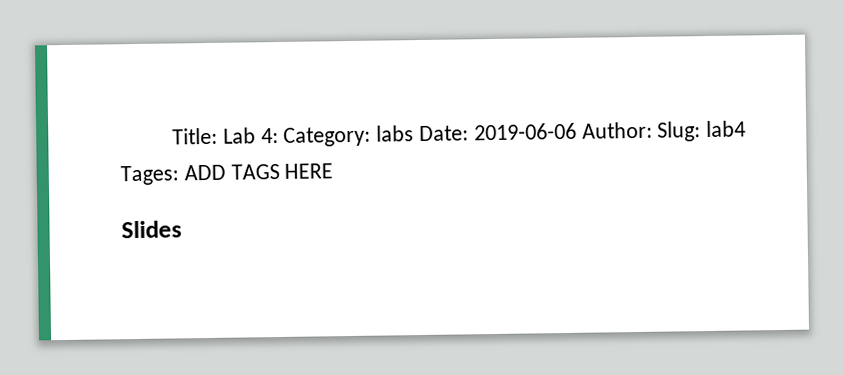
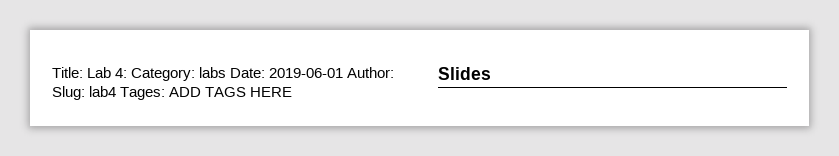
- Title: Lab 4: Category: labs Date: 2019-06-06 Author: Slug: lab4 Tages: ADD TAGS HERE
+ Title: Lab 4: Category: labs Date: 2019-06-01 Author: Slug: lab4 Tages: ADD TAGS HERE

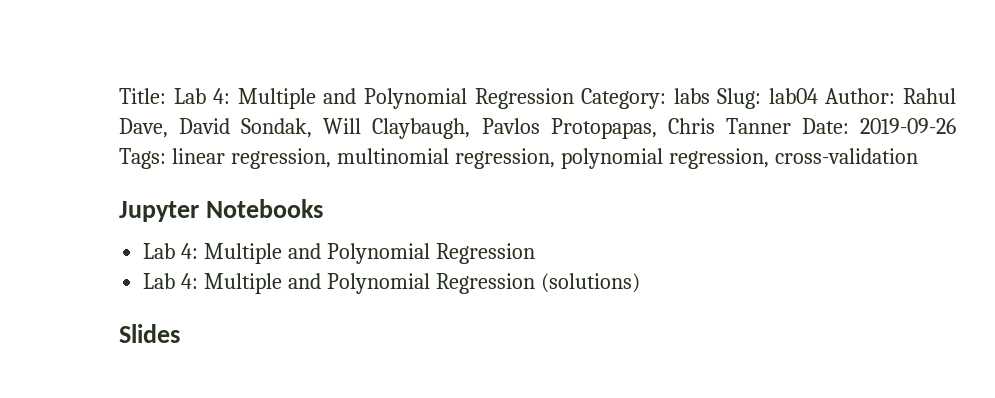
- Title: Lab 4: Category: labs Date: 2019-06-01 Author: Slug: lab4 Tages: ADD TAGS HERE
+ Title: Lab 4: Multiple and Polynomial Regression Category: labs Slug: lab04 Author: Rahul Dave, David Sondak, Will Claybaugh, Pavlos Protopapas, Chris Tanner Date: 2019-09-26 Tags: linear regression, multinomial regression, polynomial regression, cross-validation
+ Jupyter Notebooks
+ Lab 4: Multiple and Polynomial Regression
+ Lab 4: Multiple and Polynomial Regression (solutions)

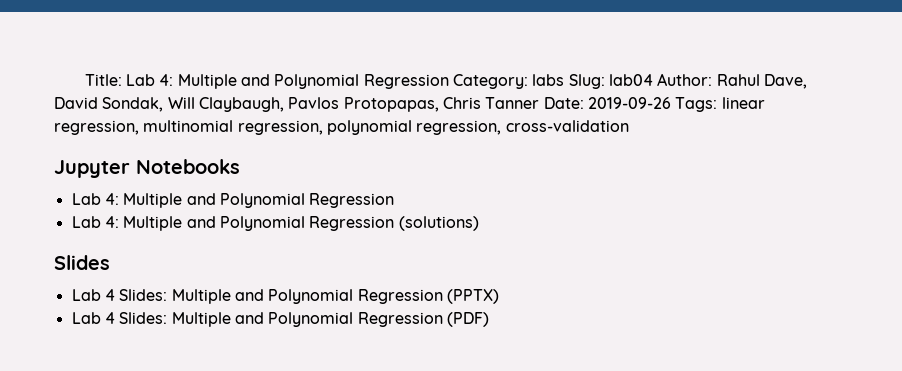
+ Lab 4 Slides: Multiple and Polynomial Regression (PPTX)
+ Lab 4 Slides: Multiple and Polynomial Regression (PDF)

